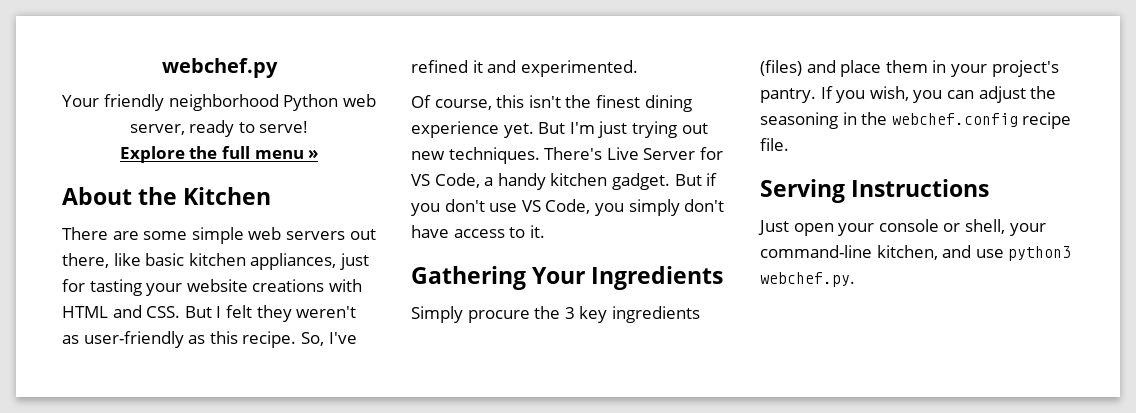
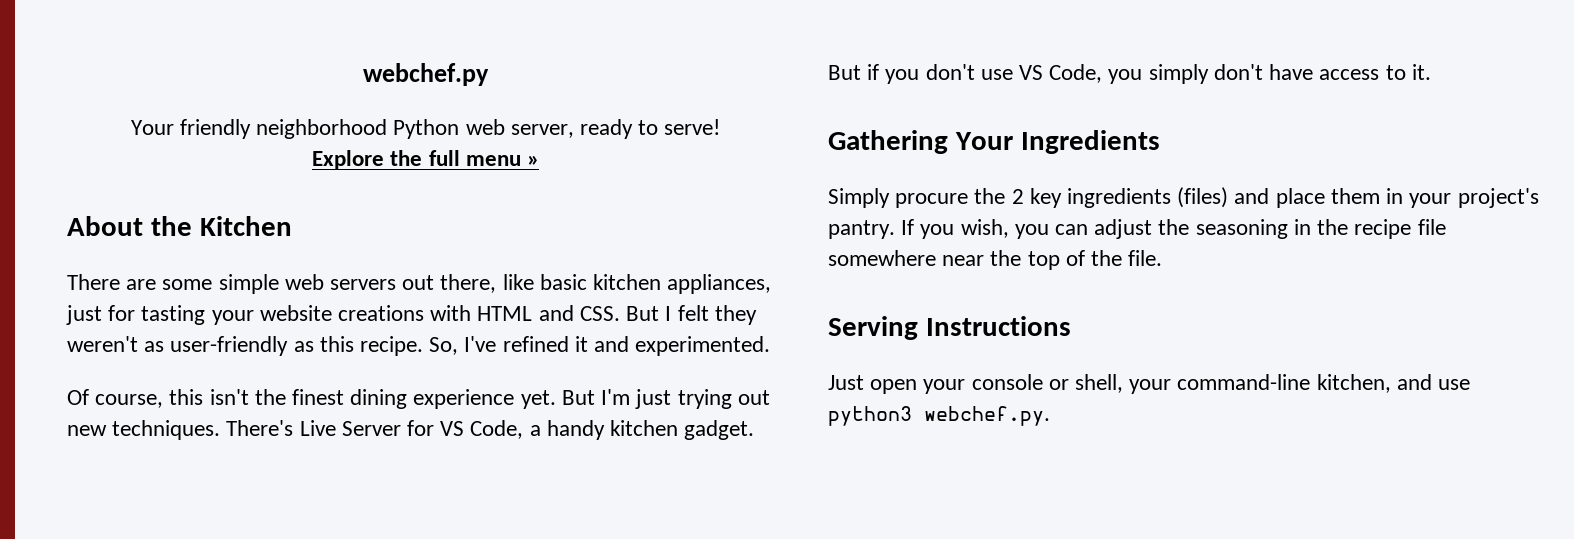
- Simply procure the 3 key ingredients (files) and place them in your project's pantry.
+ Simply procure the 2 key ingredients (files) and place them in your project's pantry.
- If you wish, you can adjust the seasoning in the webchef.config recipe file.
+ If you wish, you can adjust the seasoning in the recipe file somewhere near the top of the file.

